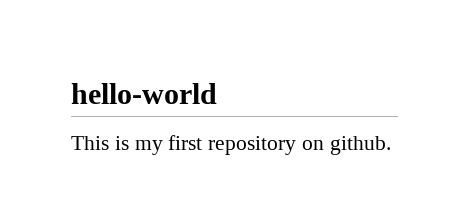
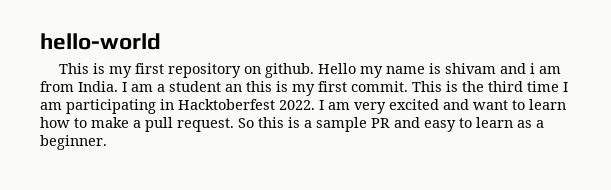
+ Hello my name is shivam and i am from India. I am a student an this is my first commit. This is the third time I am participating in Hacktoberfest 2022. I am very excited and want to learn how to make a pull request. So this is a sample PR and easy to learn as a beginner.

